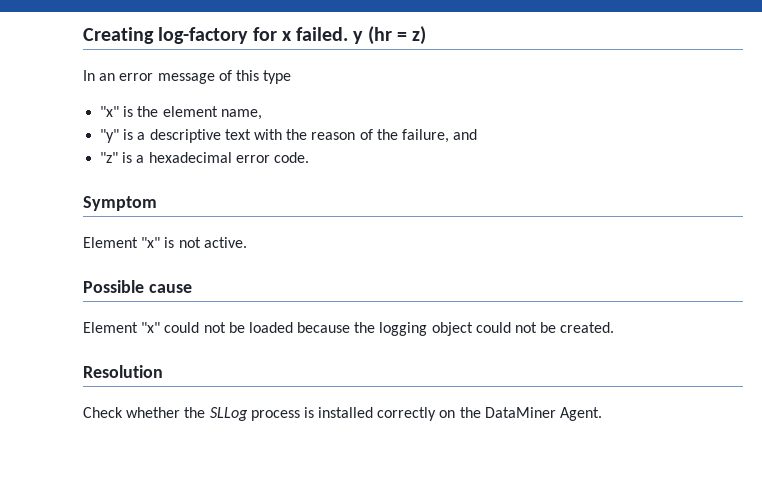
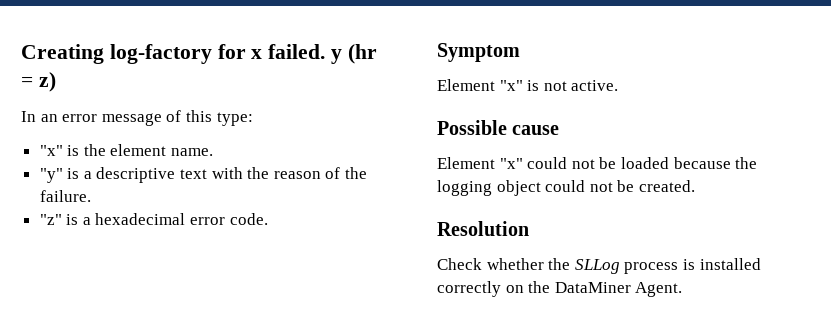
- In an error message of this type
+ In an error message of this type:
- "x" is the element name,
+ "x" is the element name.
- "y" is a descriptive text with the reason of the failure, and
+ "y" is a descriptive text with the reason of the failure.

